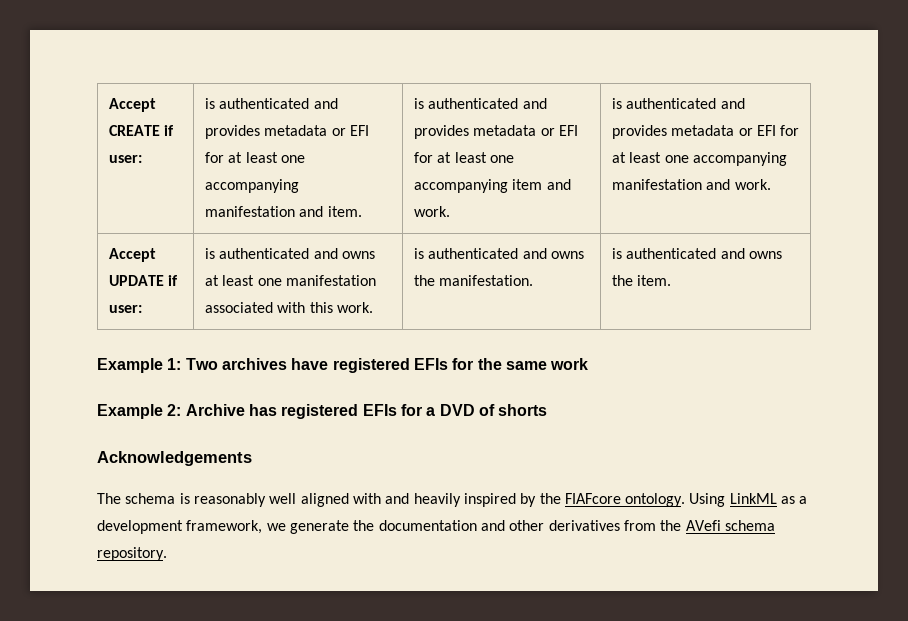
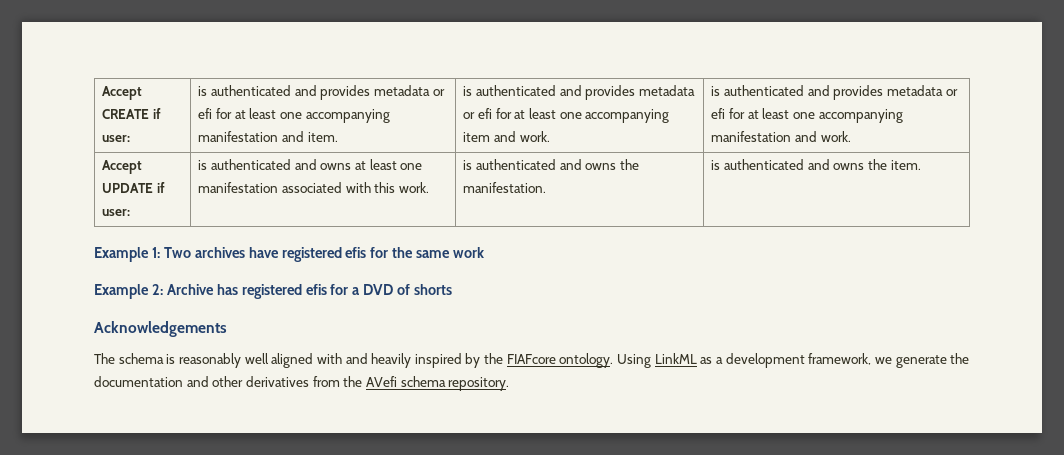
- is authenticated and provides metadata or EFI for at least one accompanying manifestation and item.
+ is authenticated and provides metadata or efi for at least one accompanying manifestation and item.
- is authenticated and provides metadata or EFI for at least one accompanying item and work.
+ is authenticated and provides metadata or efi for at least one accompanying item and work.
- is authenticated and provides metadata or EFI for at least one accompanying manifestation and work.
+ is authenticated and provides metadata or efi for at least one accompanying manifestation and work.
- Example 1: Two archives have registered EFIs for the same work
+ Example 1: Two archives have registered efis for the same work
- Example 2: Archive has registered EFIs for a DVD of shorts
+ Example 2: Archive has registered efis for a DVD of shorts

